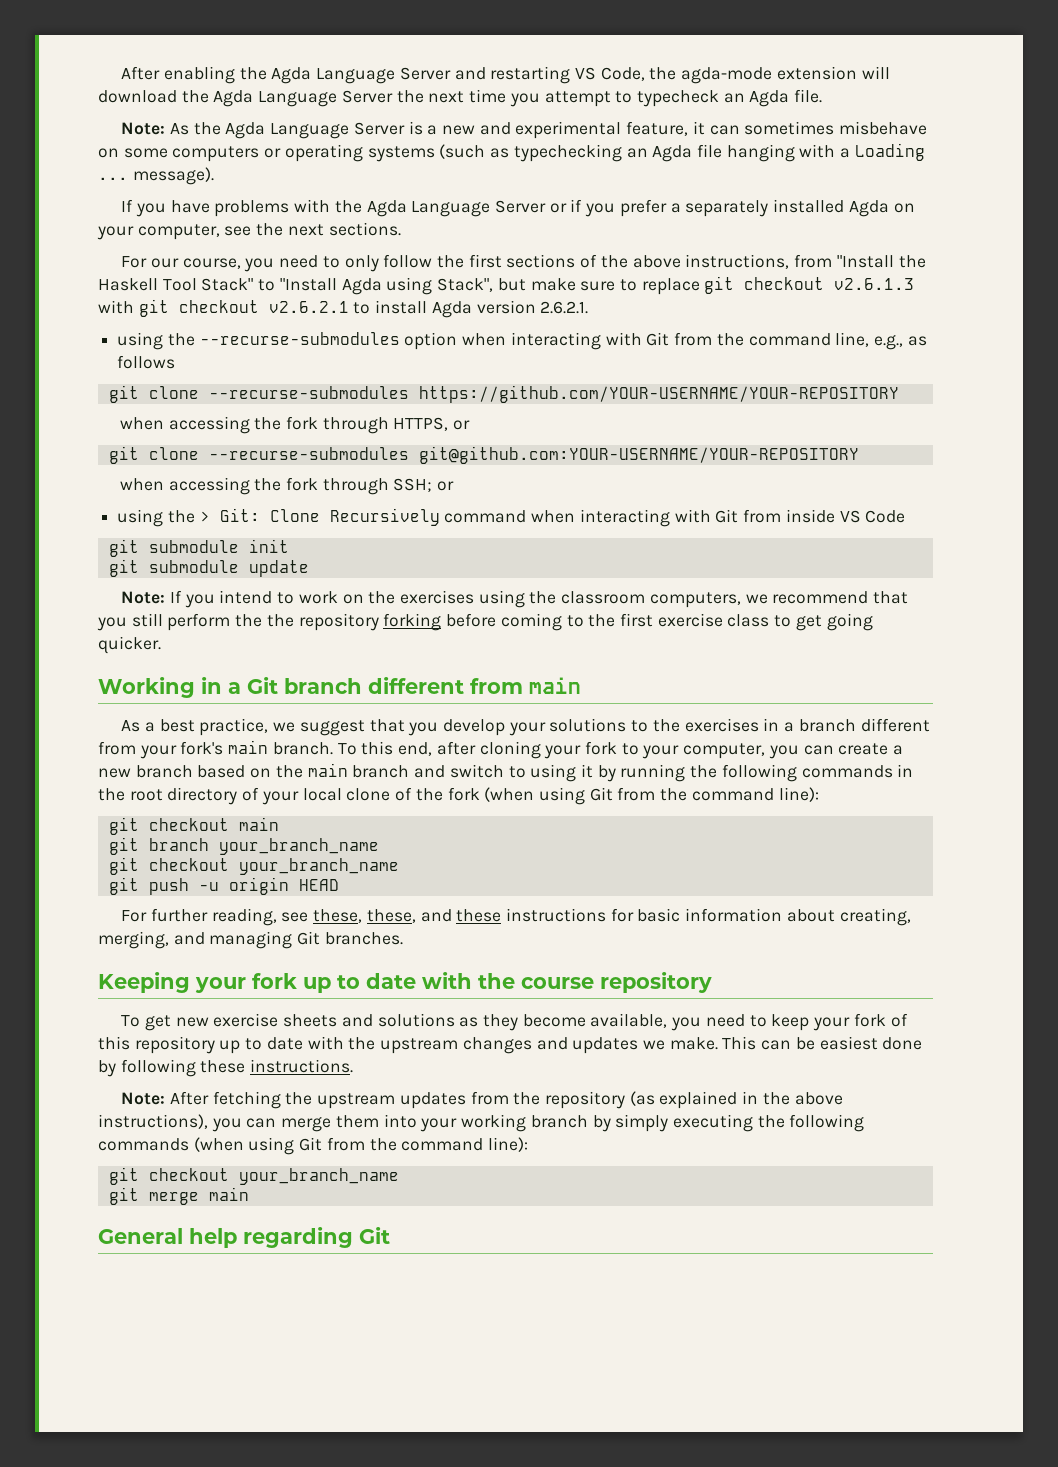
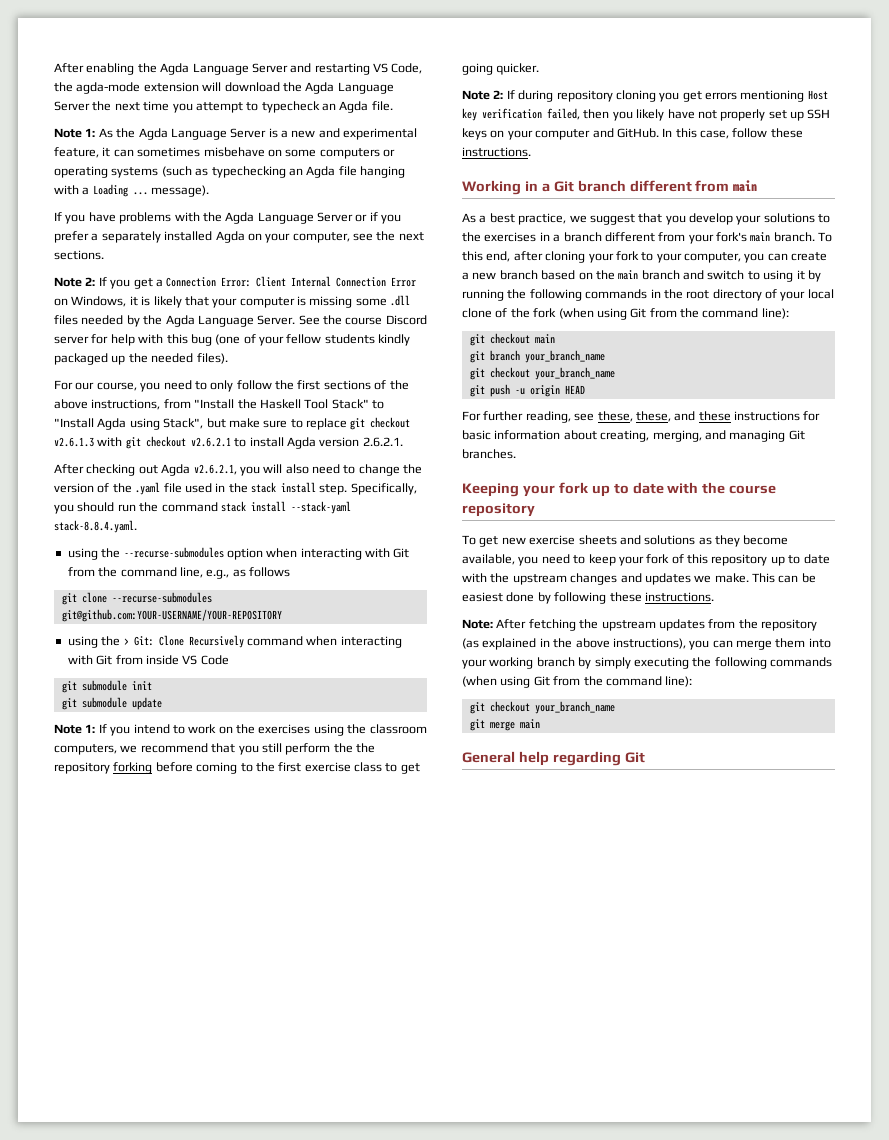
- Note: As the Agda Language Server is a new and experimental feature, it can sometimes misbehave on some computers or operating systems (such as typechecking an Agda file hanging with a Loading ... message).
+ Note 1: As the Agda Language Server is a new and experimental feature, it can sometimes misbehave on some computers or operating systems (such as typechecking an Agda file hanging with a Loading ... message).
+ Note 2: If you get a Connection Error: Client Internal Connection Error on Windows, it is likely that your computer is missing some .dll files needed by the Agda Language Server. See the course Discord server for help with this bug (one of your fellow students kindly packaged up the needed files).
+ After checking out Agda v2.6.2.1, you will also need to change the version of the .yaml file used in the stack install step. Specifically, you should run the command stack install --stack-yaml stack-8.8.4.yaml.
- git clone --recurse-submodules https://github.com/YOUR-USERNAME/YOUR-REPOSITORY
- when accessing the fork through HTTPS, or
  git clone --recurse-submodules git@github.com:YOUR-USERNAME/YOUR-REPOSITORY
- when accessing the fork through SSH; or
- Note: If you intend to work on the exercises using the classroom computers, we recommend that you still perform the the repository forking before coming to the first exercise class to get going quicker.
+ Note 1: If you intend to work on the exercises using the classroom computers, we recommend that you still perform the the repository forking before coming to the first exercise class to get going quicker.
+ Note 2: If during repository cloning you get errors mentioning Host key verification failed, then you likely have not properly set up SSH keys on your computer and GitHub. In this case, follow these instructions.

